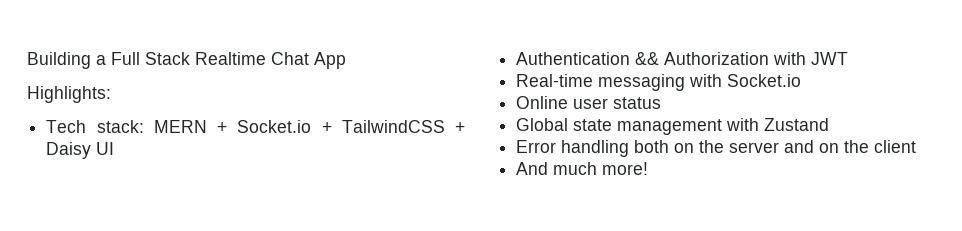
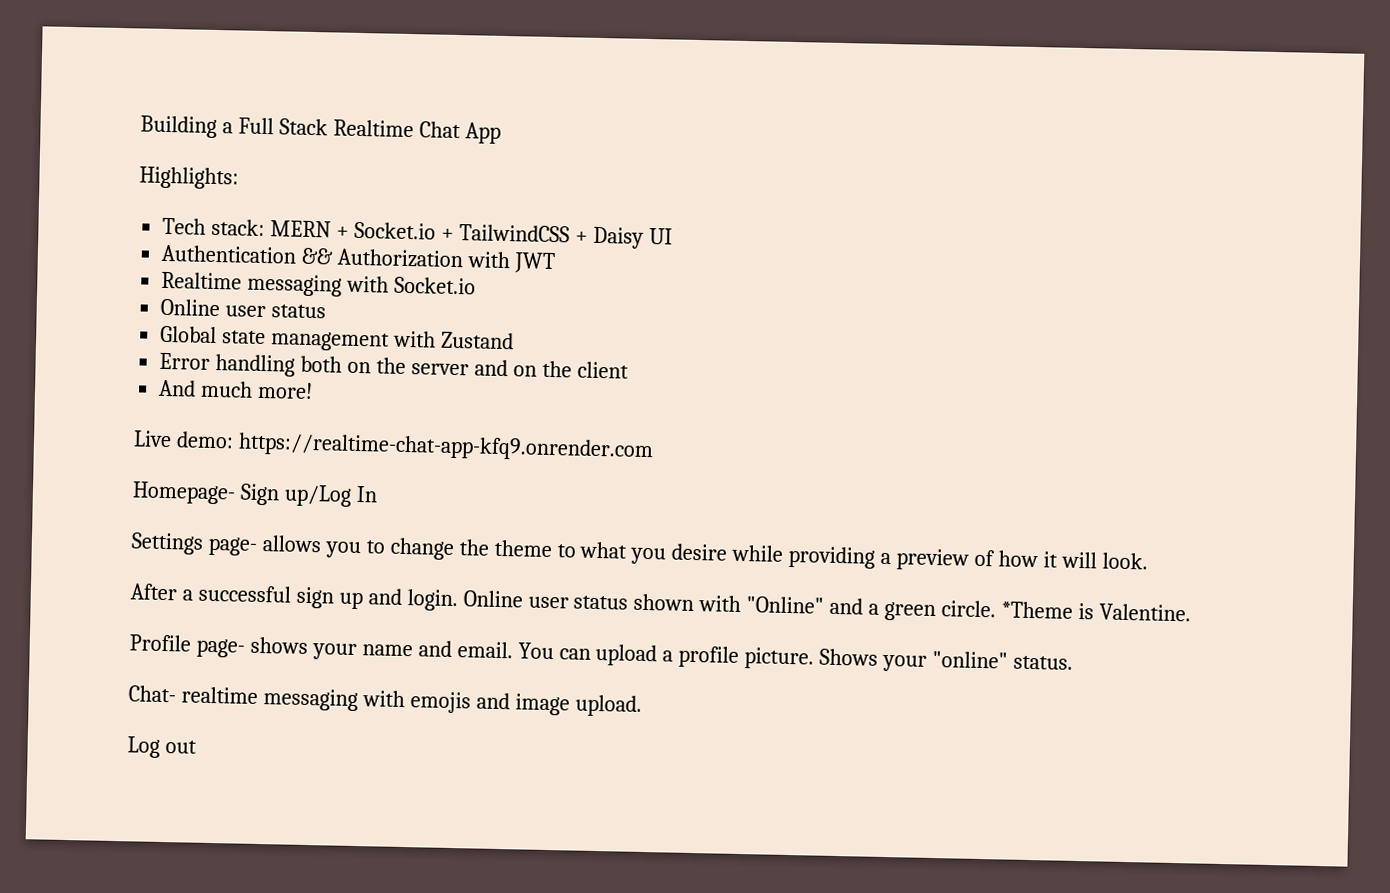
- Real-time messaging with Socket.io
+ Realtime messaging with Socket.io
+ Live demo: https://realtime-chat-app-kfq9.onrender.com
+ Homepage- Sign up/Log In
+ Settings page- allows you to change the theme to what you desire while providing a preview of how it will look.
+ After a successful sign up and login. Online user status shown with "Online" and a green circle. *Theme is Valentine.
+ Profile page- shows your name and email. You can upload a profile picture. Shows your "online" status.
+ Chat- realtime messaging with emojis and image upload.
+ Log out

